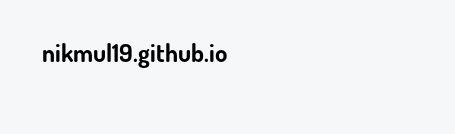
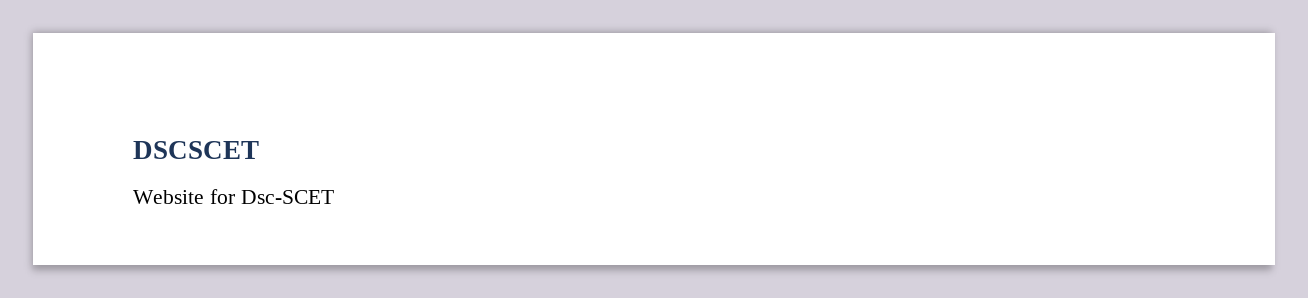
- nikmul19.github.io
+ DSCSCET
+ Website for Dsc-SCET

